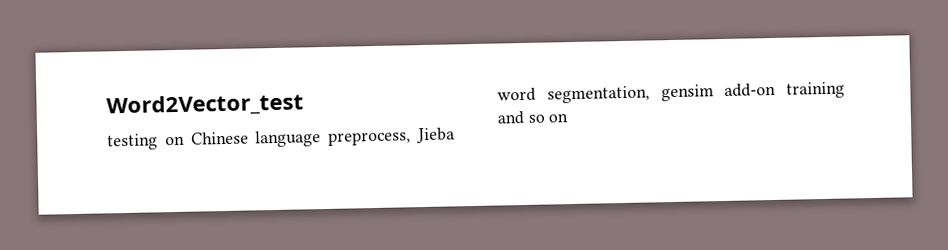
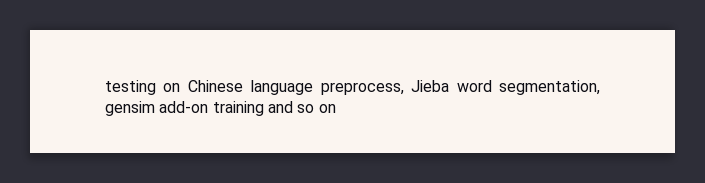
- Word2Vector_test

